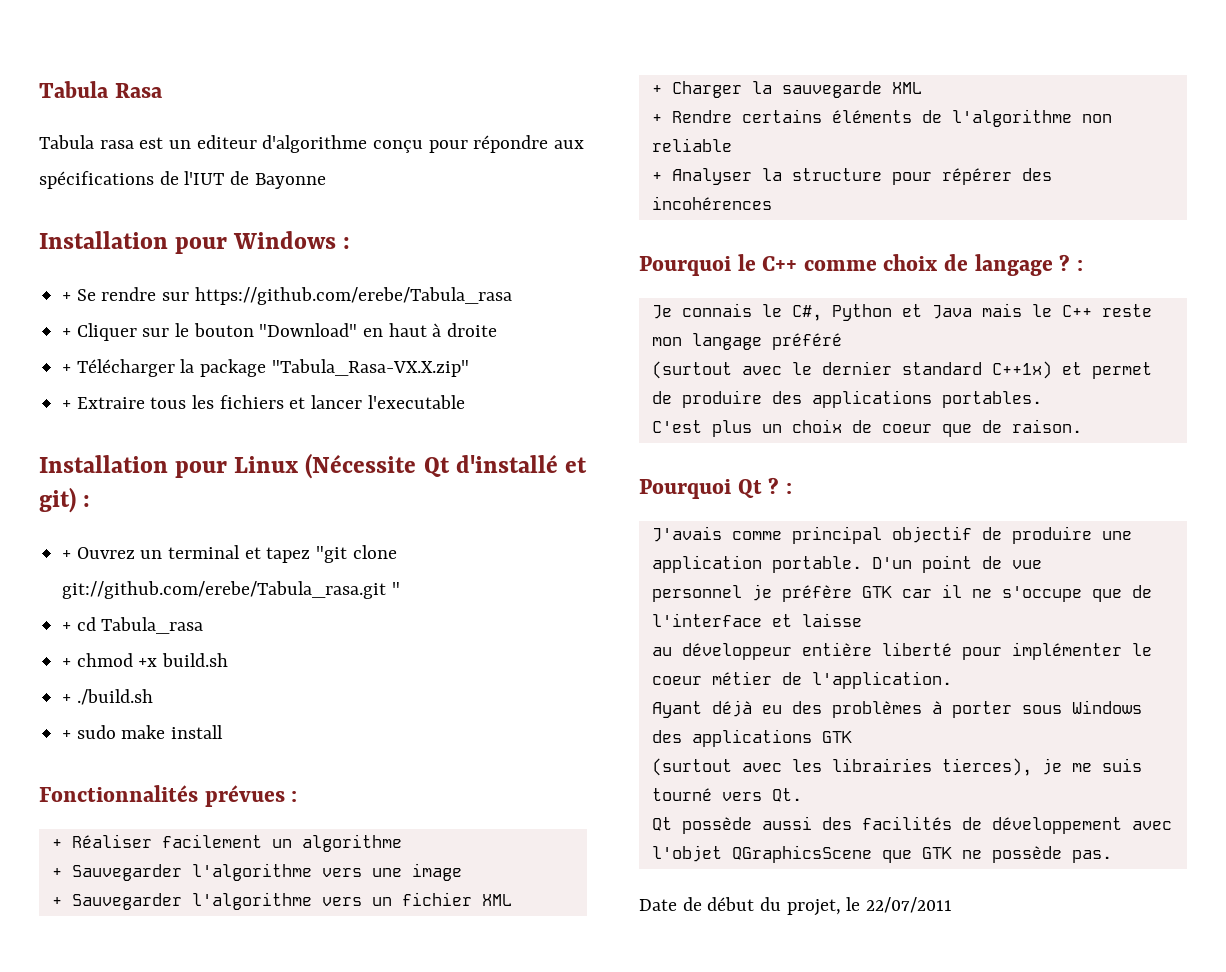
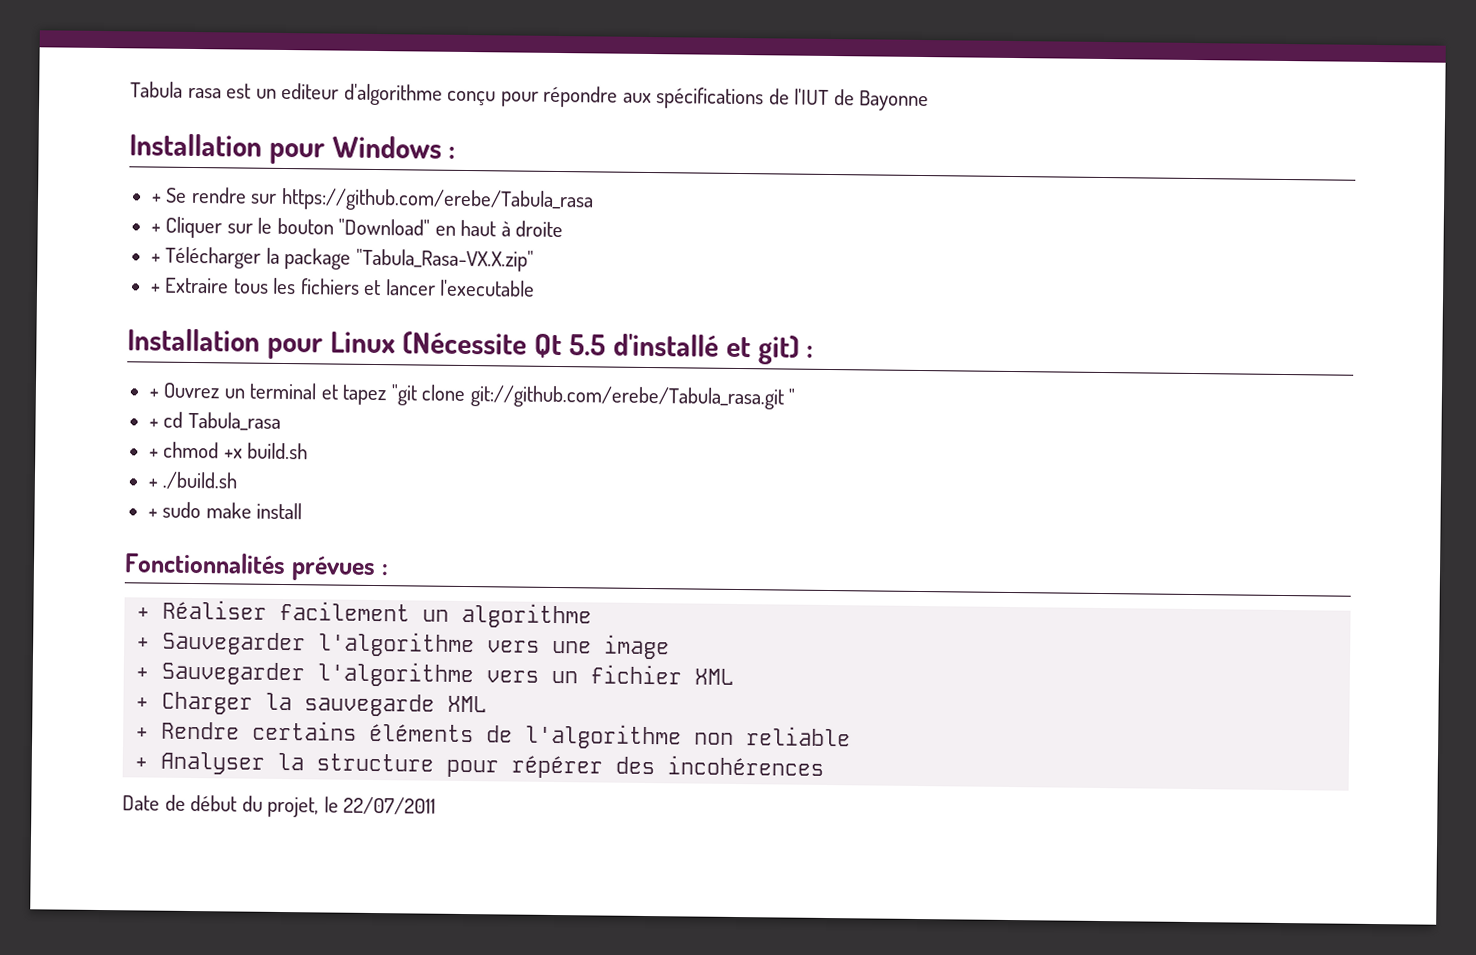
- Tabula Rasa
- Installation pour Linux (Nécessite Qt d'installé et git) :
+ Installation pour Linux (Nécessite Qt 5.5 d'installé et git) :
- Pourquoi le C++ comme choix de langage ? :
- Je connais le C#, Python et Java mais le C++ reste mon langage préféré
- (surtout avec le dernier standard C++1x) et permet de produire des applications portables.
- C'est plus un choix de coeur que de raison.
- Pourquoi Qt ? :
- J'avais comme principal objectif de produire une application portable. D'un point de vue
- personnel je préfère GTK car il ne s'occupe que de l'interface et laisse
- au développeur entière liberté pour implémenter le coeur métier de l'application.
- Ayant déjà eu des problèmes à porter sous Windows des applications GTK
- (surtout avec les librairies tierces), je me suis tourné vers Qt.
- Qt possède aussi des facilités de développement avec l'objet QGraphicsScene que GTK ne possède pas.

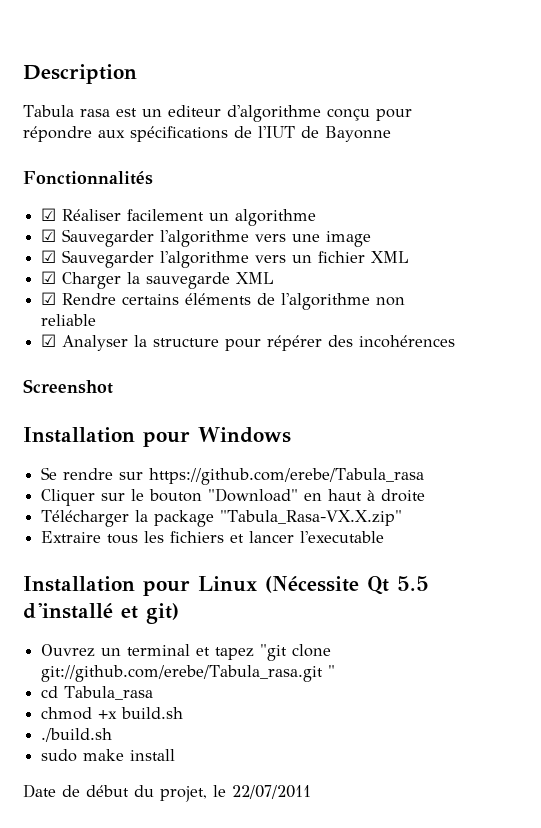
+ Description
+ Fonctionnalités
+ ☑ Réaliser facilement un algorithme
+ ☑ Sauvegarder l'algorithme vers une image
+ ☑ Sauvegarder l'algorithme vers un fichier XML
+ ☑ Charger la sauvegarde XML
+ ☑ Rendre certains éléments de l'algorithme non reliable
+ ☑ Analyser la structure pour répérer des incohérences
+ Screenshot
- Installation pour Windows :
- + Se rendre sur https://github.com/erebe/Tabula_rasa
+ Installation pour Windows
+ Se rendre sur https://github.com/erebe/Tabula_rasa
- + Cliquer sur le bouton "Download" en haut à droite
+ Cliquer sur le bouton "Download" en haut à droite
- + Télécharger la package "Tabula_Rasa-VX.X.zip"
+ Télécharger la package "Tabula_Rasa-VX.X.zip"
- + Extraire tous les fichiers et lancer l'executable
+ Extraire tous les fichiers et lancer l'executable
- Installation pour Linux (Nécessite Qt 5.5 d'installé et git) :
- + Ouvrez un terminal et tapez "git clone git://github.com/erebe/Tabula_rasa.git "
+ Installation pour Linux (Nécessite Qt 5.5 d'installé et git)
+ Ouvrez un terminal et tapez "git clone git://github.com/erebe/Tabula_rasa.git "
- + cd Tabula_rasa
+ cd Tabula_rasa
- + chmod +x build.sh
+ chmod +x build.sh
- + ./build.sh
+ ./build.sh
- + sudo make install
+ sudo make install
- Fonctionnalités prévues :
- + Réaliser facilement un algorithme
- + Sauvegarder l'algorithme vers une image
- + Sauvegarder l'algorithme vers un fichier XML
- + Charger la sauvegarde XML
- + Rendre certains éléments de l'algorithme non reliable
- + Analyser la structure pour répérer des incohérences

